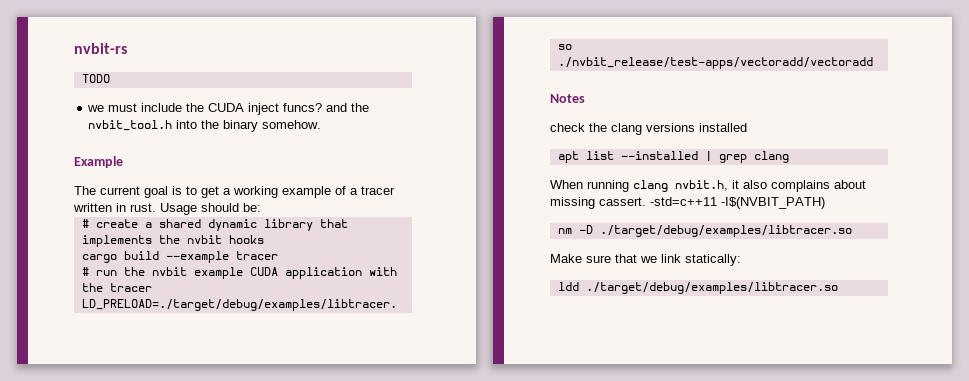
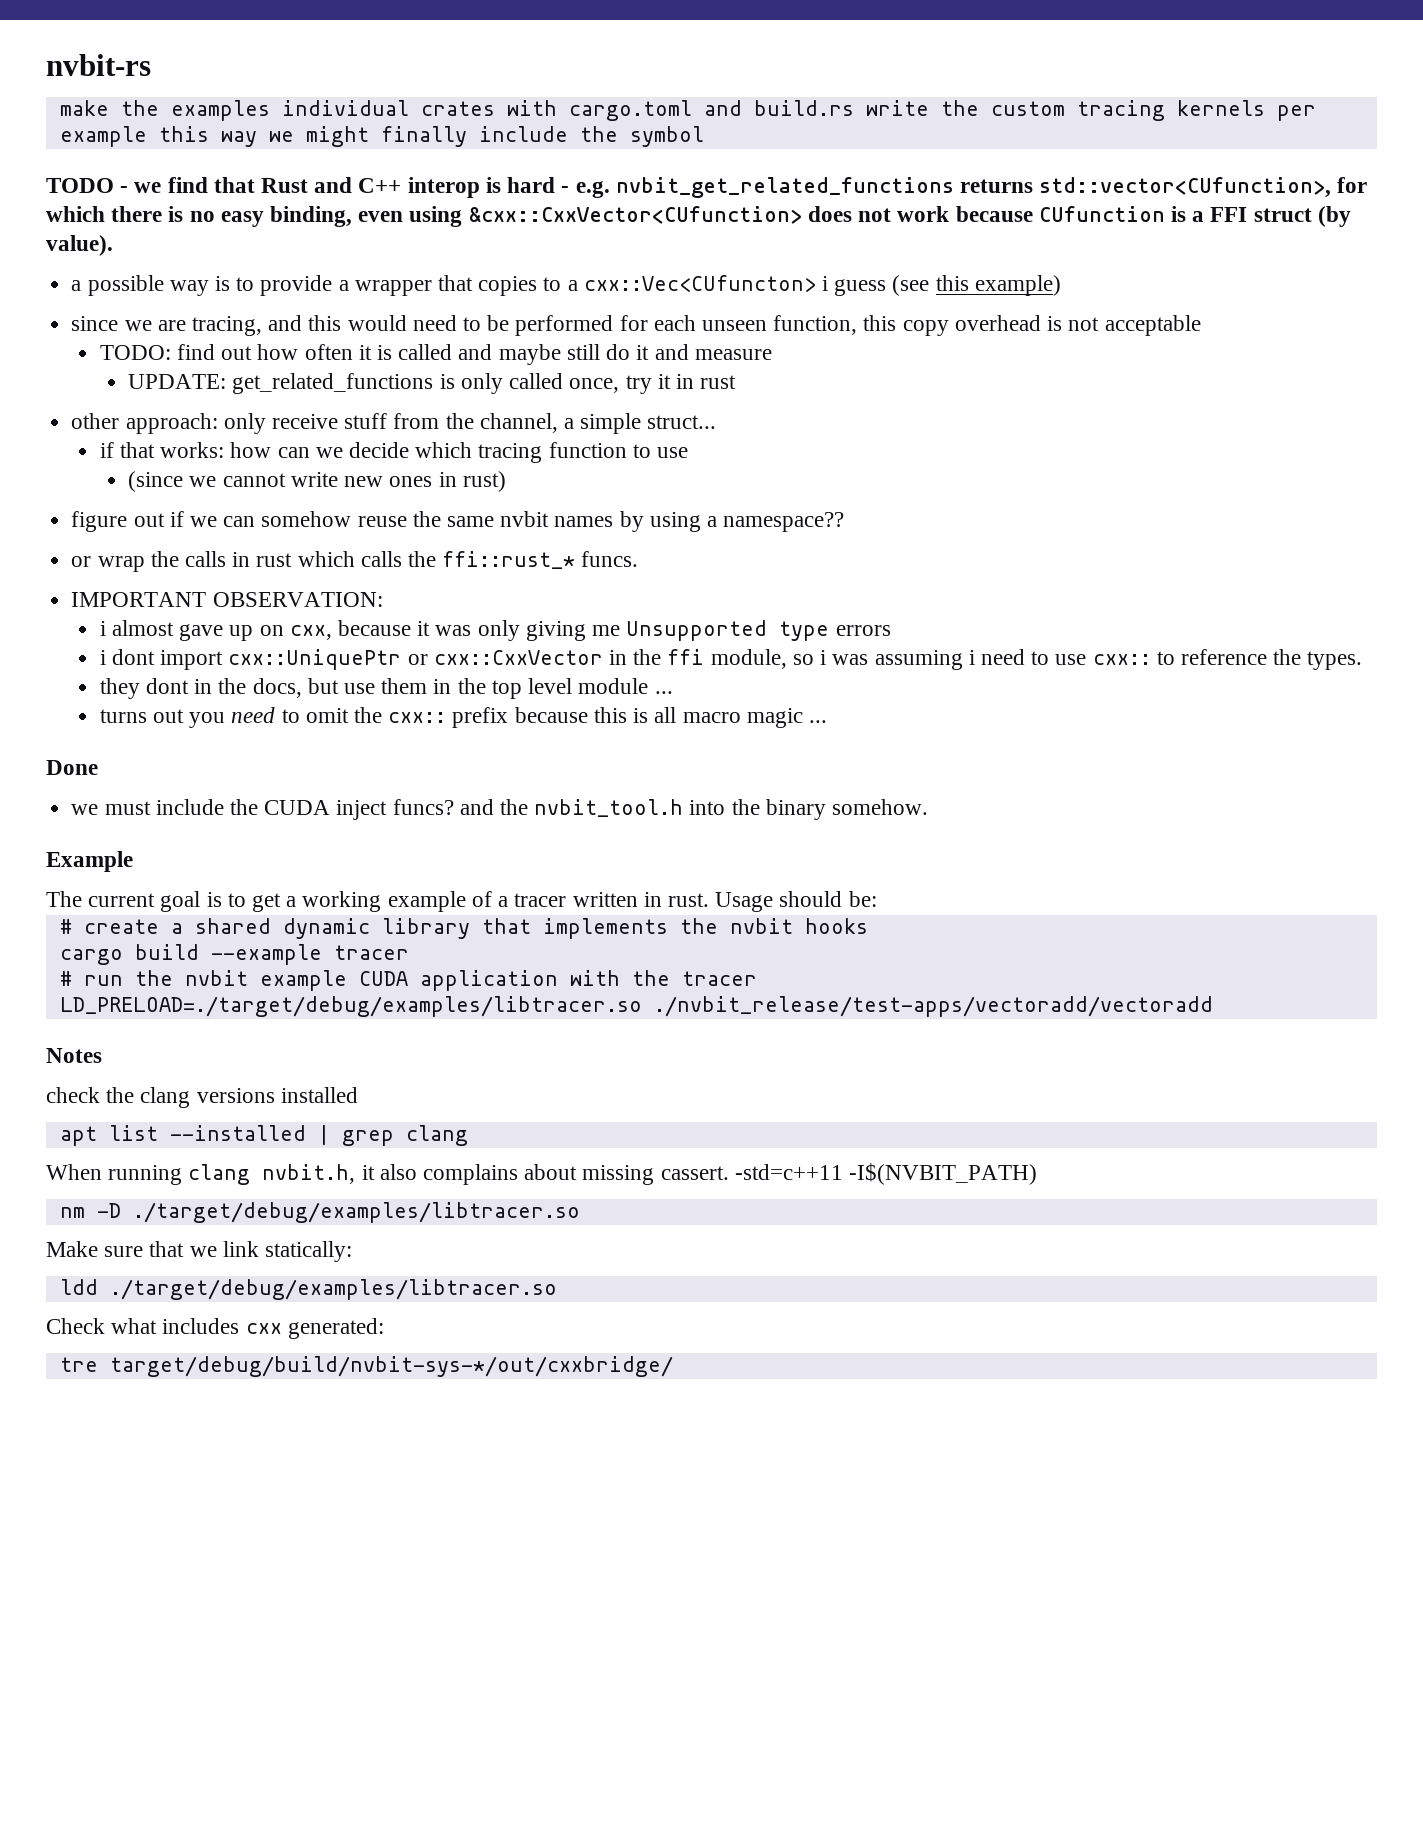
- TODO
+ make the examples individual crates with cargo.toml and build.rs write the custom tracing kernels per example this way we might finally include the symbol
+ TODO - we find that Rust and C++ interop is hard - e.g. nvbit_get_related_functions returns std::vector<CUfunction>, for which there is no easy binding, even using &cxx::CxxVector<CUfunction> does not work because CUfunction is a FFI struct (by value).
+ a possible way is to provide a wrapper that copies to a cxx::Vec<CUfuncton> i guess (see this example)
+ since we are tracing, and this would need to be performed for each unseen function, this copy overhead is not acceptable
+ TODO: find out how often it is called and maybe still do it and measure
+ UPDATE: get_related_functions is only called once, try it in rust
+ other approach: only receive stuff from the channel, a simple struct...
+ if that works: how can we decide which tracing function to use
+ (since we cannot write new ones in rust)
+ figure out if we can somehow reuse the same nvbit names by using a namespace??
+ or wrap the calls in rust which calls the ffi::rust_* funcs.
+ IMPORTANT OBSERVATION:
+ i almost gave up on cxx, because it was only giving me Unsupported type errors
+ i dont import cxx::UniquePtr or cxx::CxxVector in the ffi module, so i was assuming i need to use cxx:: to reference the types.
+ they dont in the docs, but use them in the top level module ...
+ turns out you need to omit the cxx:: prefix because this is all macro magic ...
+ Done
+ Check what includes cxx generated:
+ tre target/debug/build/nvbit-sys-*/out/cxxbridge/

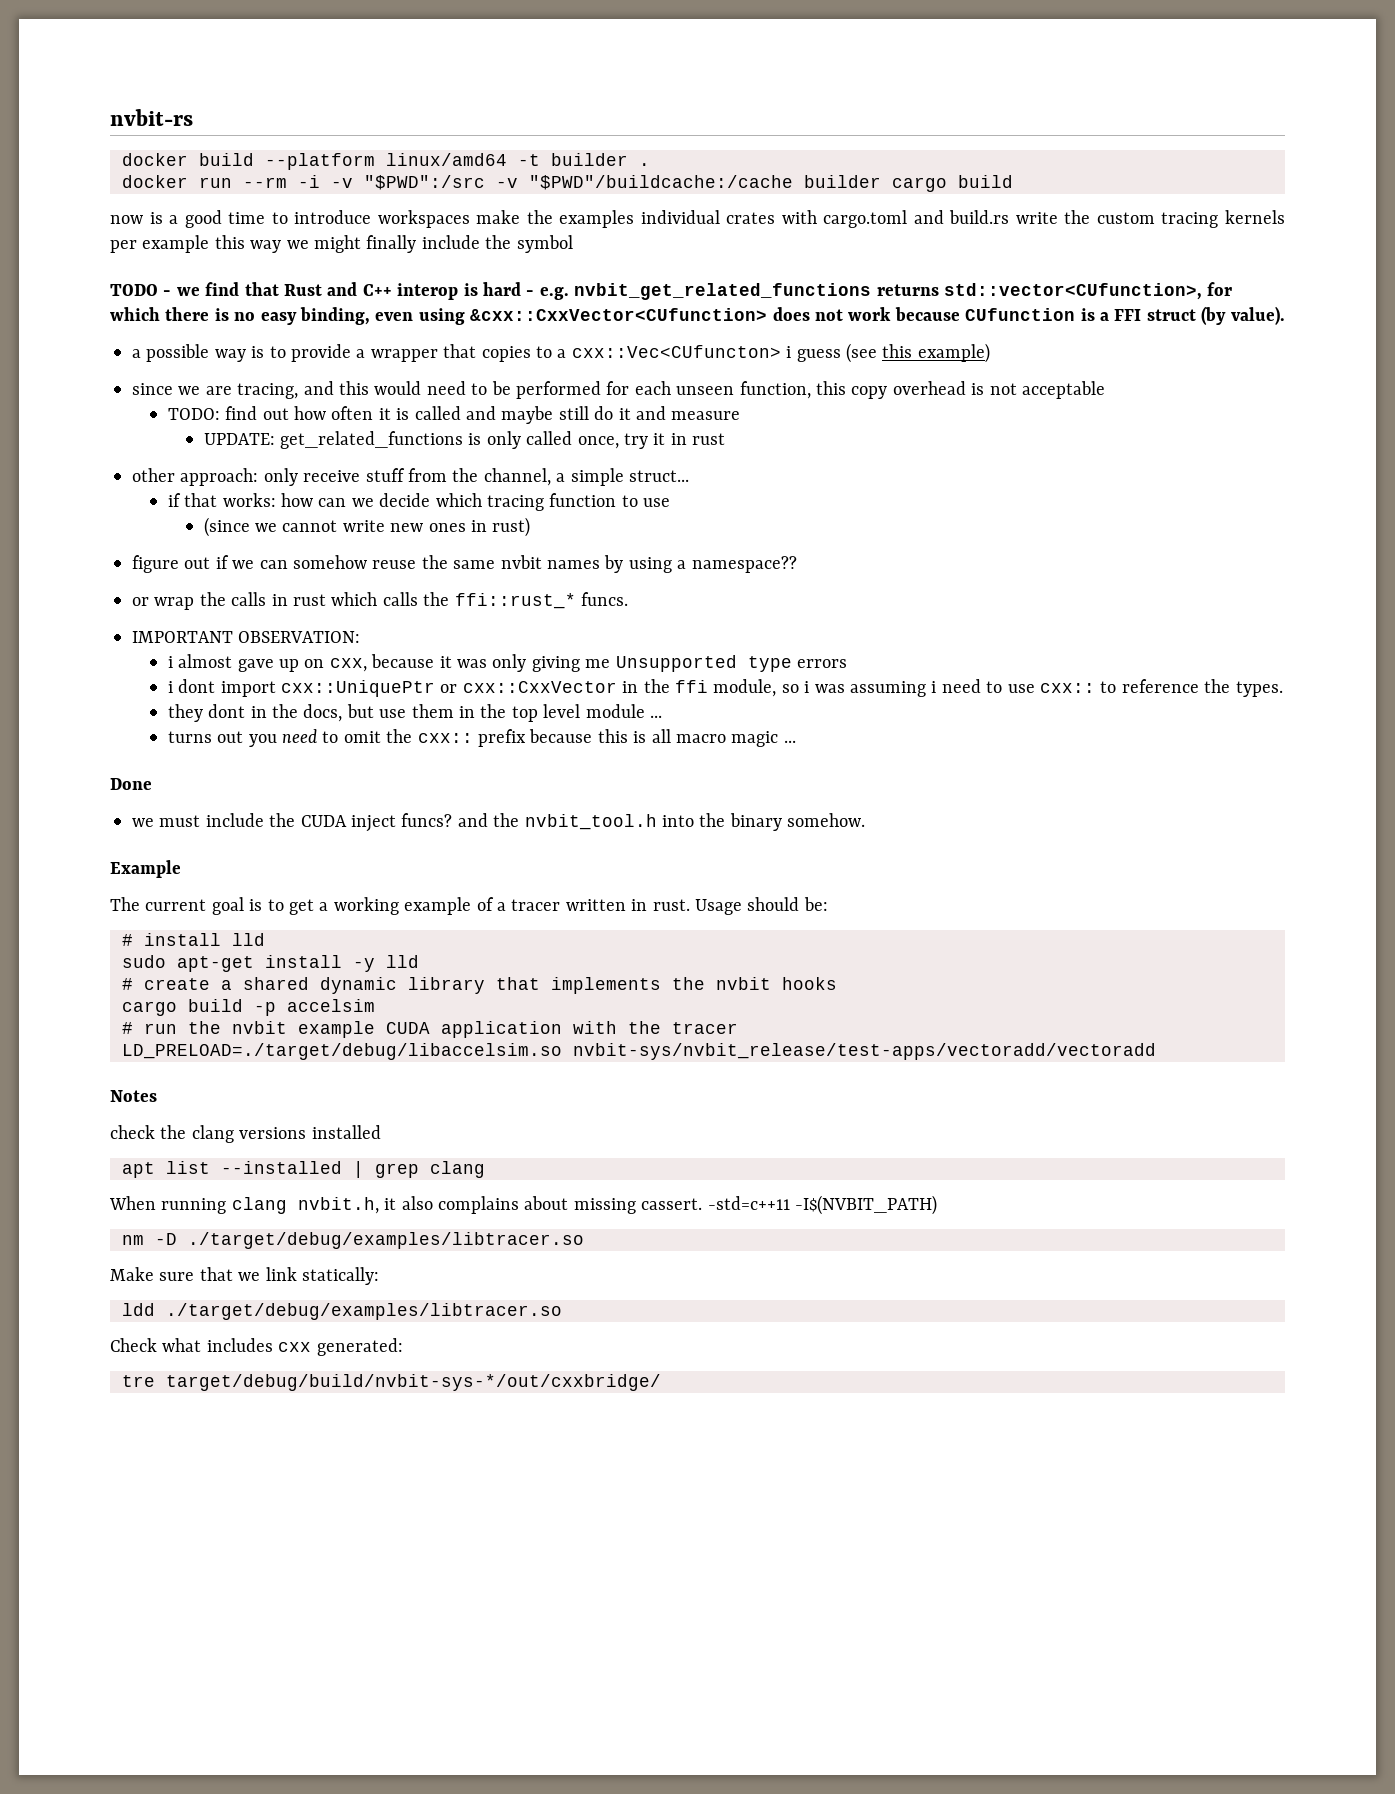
- make the examples individual crates with cargo.toml and build.rs write the custom tracing kernels per example this way we might finally include the symbol
+ docker build --platform linux/amd64 -t builder .
+ docker run --rm -i -v "$PWD":/src -v "$PWD"/buildcache:/cache builder cargo build
+ now is a good time to introduce workspaces make the examples individual crates with cargo.toml and build.rs write the custom tracing kernels per example this way we might finally include the symbol
+ # install lld
+ sudo apt-get install -y lld
- cargo build --example tracer
+ cargo build -p accelsim
- LD_PRELOAD=./target/debug/examples/libtracer.so ./nvbit_release/test-apps/vectoradd/vectoradd
+ LD_PRELOAD=./target/debug/libaccelsim.so nvbit-sys/nvbit_release/test-apps/vectoradd/vectoradd

